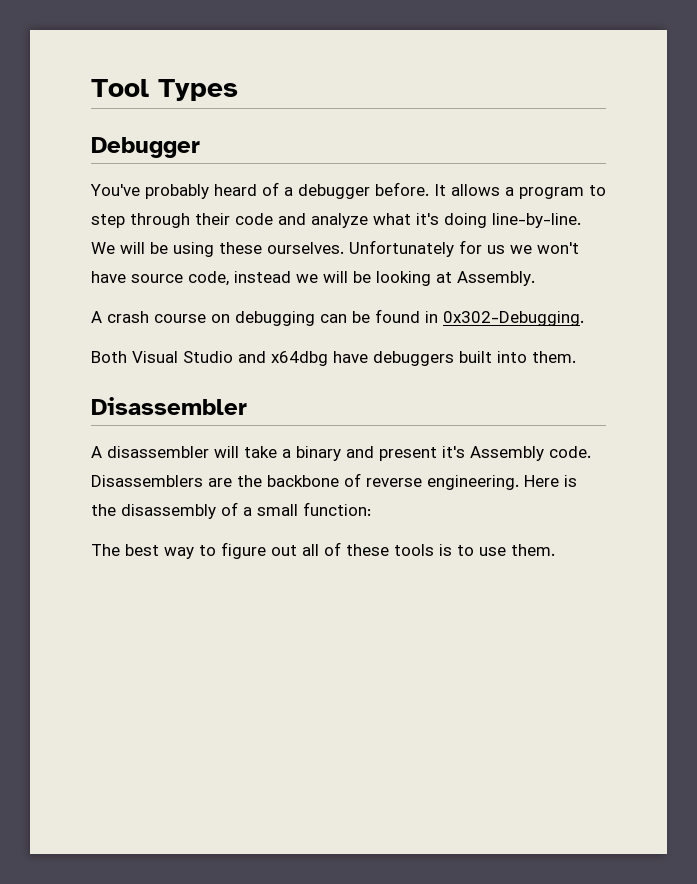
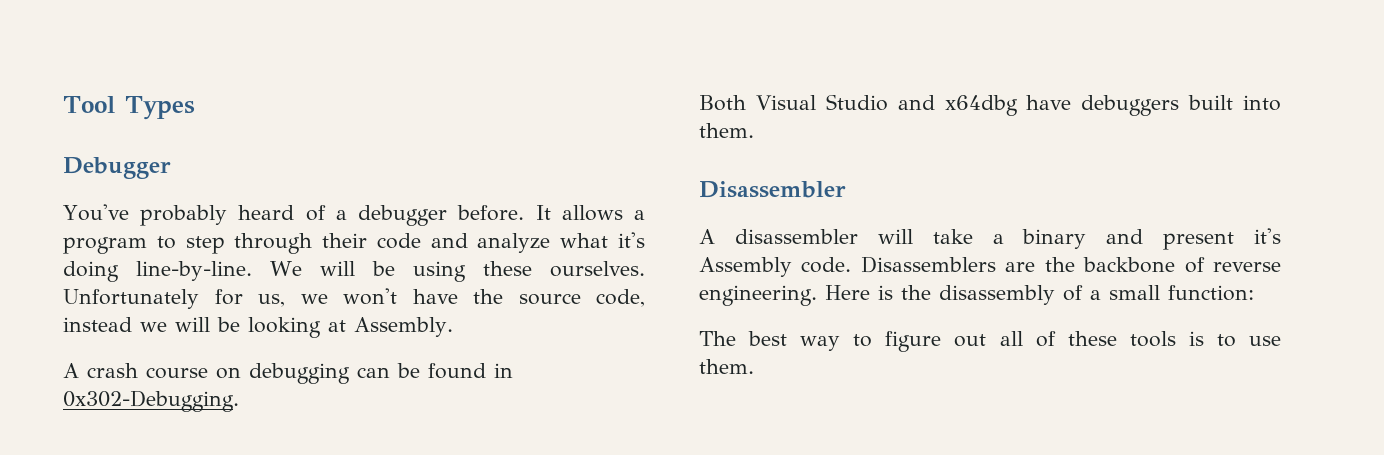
- Unfortunately for us we won't have source code, instead we will be looking at Assembly.
+ Unfortunately for us, we won't have the source code, instead we will be looking at Assembly.

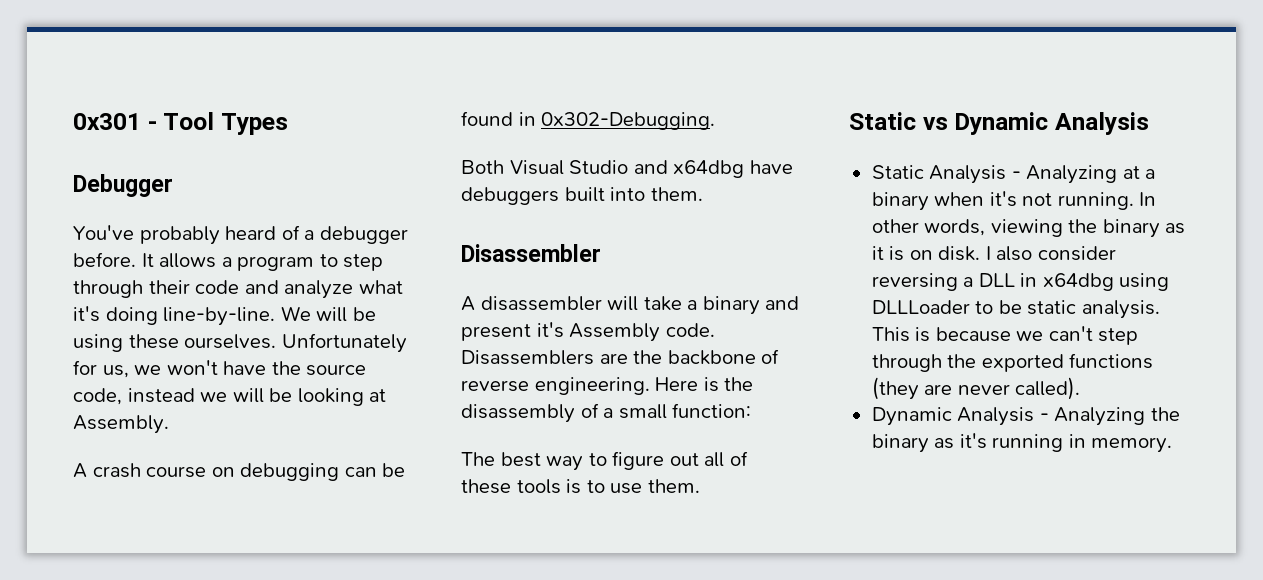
- Tool Types
+ 0x301 - Tool Types
+ Static vs Dynamic Analysis
+ Static Analysis - Analyzing at a binary when it's not running. In other words, viewing the binary as it is on disk. I also consider reversing a DLL in x64dbg using DLLLoader to be static analysis. This is because we can't step through the exported functions (they are never called).
+ Dynamic Analysis - Analyzing the binary as it's running in memory.

